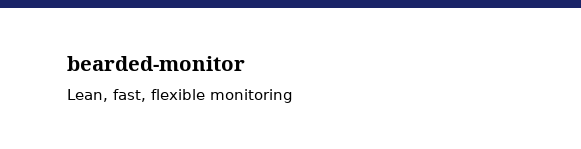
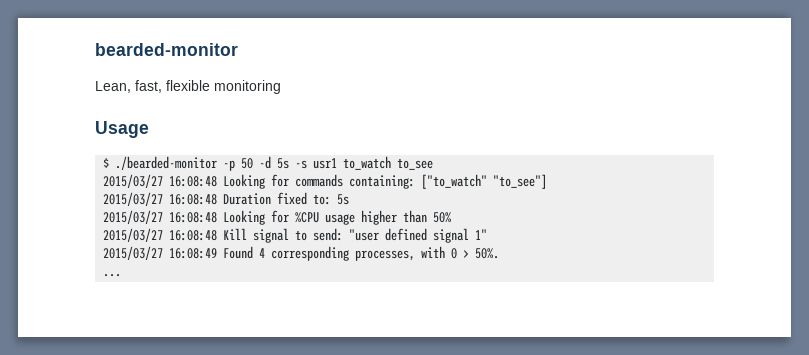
+ Usage
+ $ ./bearded-monitor -p 50 -d 5s -s usr1 to_watch to_see
+ 2015/03/27 16:08:48 Looking for commands containing: ["to_watch" "to_see"]
+ 2015/03/27 16:08:48 Duration fixed to: 5s
+ 2015/03/27 16:08:48 Looking for %CPU usage higher than 50%
+ 2015/03/27 16:08:48 Kill signal to send: "user defined signal 1"
+ 2015/03/27 16:08:49 Found 4 corresponding processes, with 0 > 50%.
+ ...

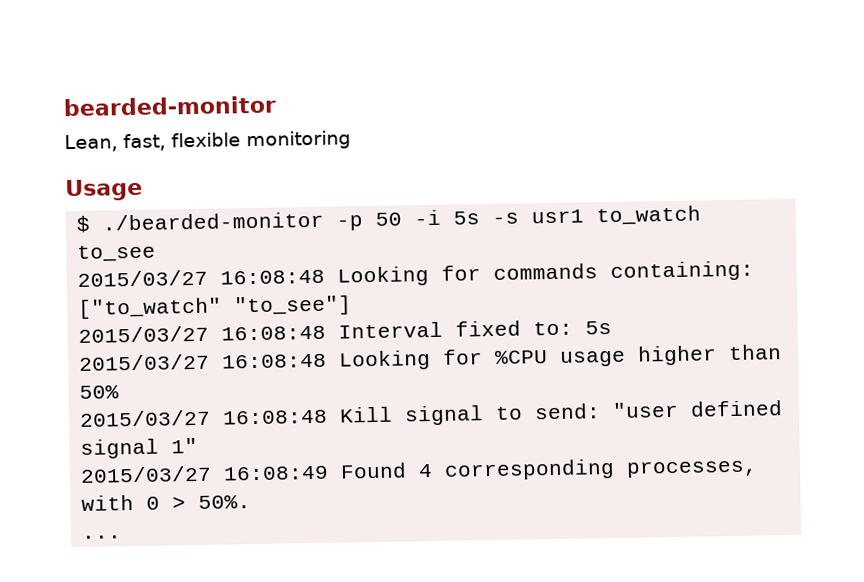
- $ ./bearded-monitor -p 50 -d 5s -s usr1 to_watch to_see
+ $ ./bearded-monitor -p 50 -i 5s -s usr1 to_watch to_see
- 2015/03/27 16:08:48 Duration fixed to: 5s
+ 2015/03/27 16:08:48 Interval fixed to: 5s

